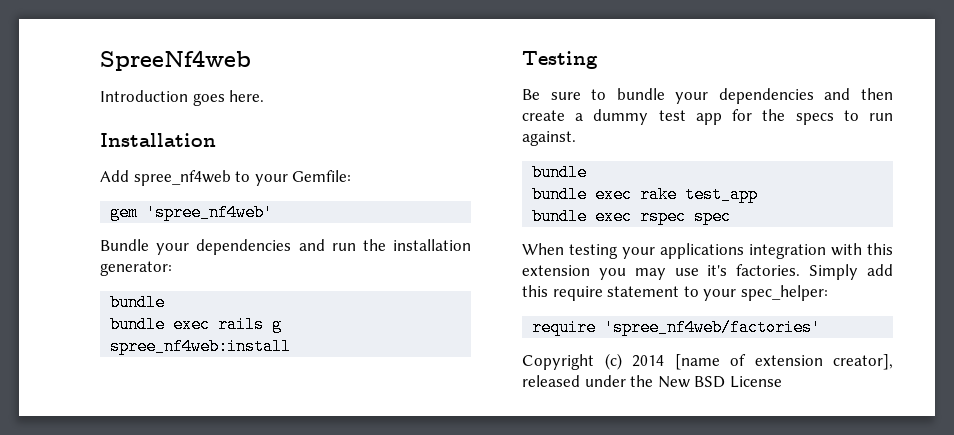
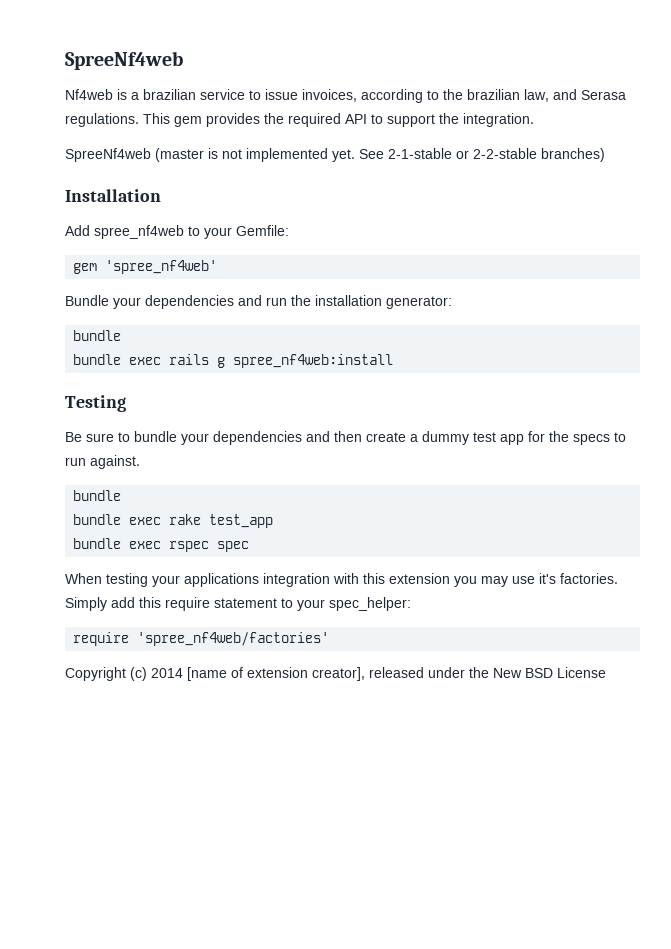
- Introduction goes here.
+ Nf4web is a brazilian service to issue invoices, according to the brazilian law, and Serasa regulations. This gem provides the required API to support the integration.
+ SpreeNf4web (master is not implemented yet. See 2-1-stable or 2-2-stable branches)

